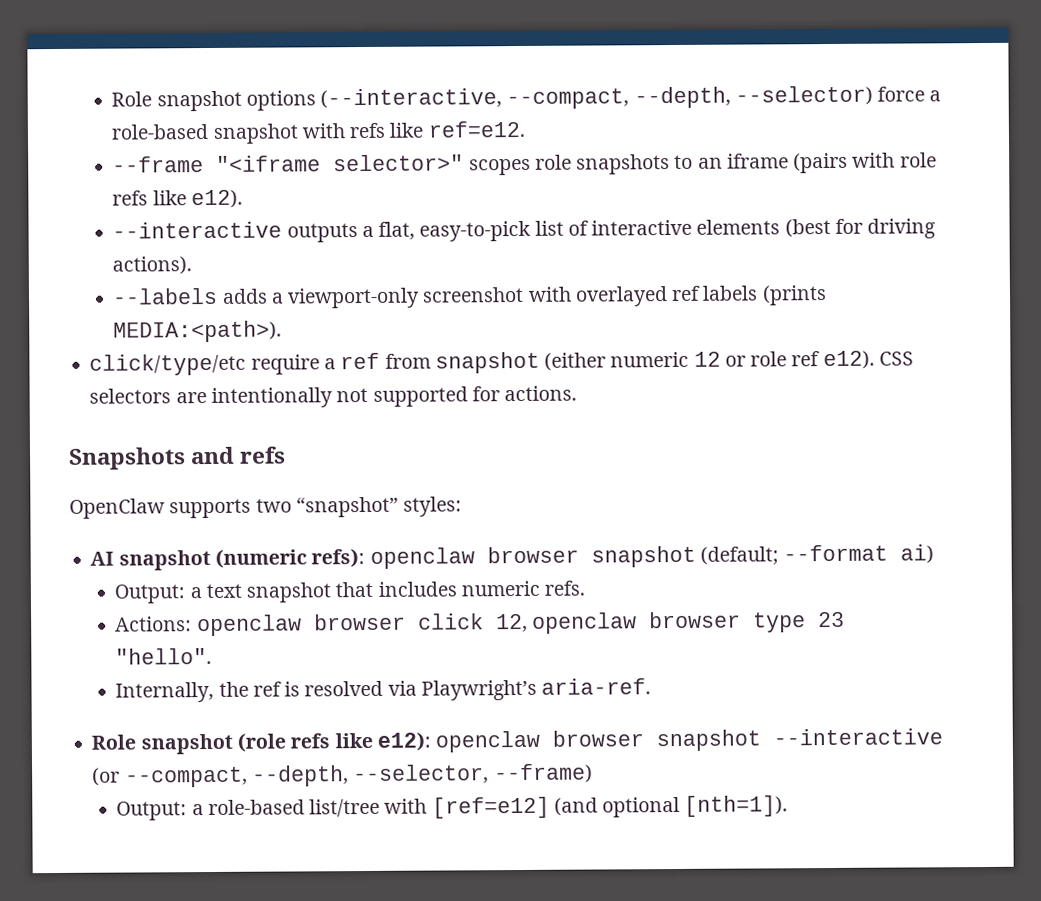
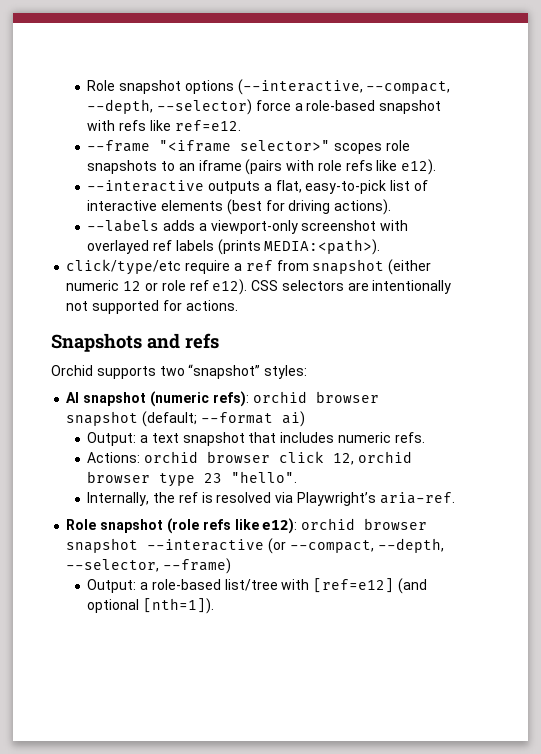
- OpenClaw supports two “snapshot” styles:
+ Orchid supports two “snapshot” styles:
- AI snapshot (numeric refs): openclaw browser snapshot (default; --format ai)
+ AI snapshot (numeric refs): orchid browser snapshot (default; --format ai)
- Actions: openclaw browser click 12, openclaw browser type 23 "hello".
+ Actions: orchid browser click 12, orchid browser type 23 "hello".
- Role snapshot (role refs like e12): openclaw browser snapshot --interactive (or --compact, --depth, --selector, --frame)
+ Role snapshot (role refs like e12): orchid browser snapshot --interactive (or --compact, --depth, --selector, --frame)

